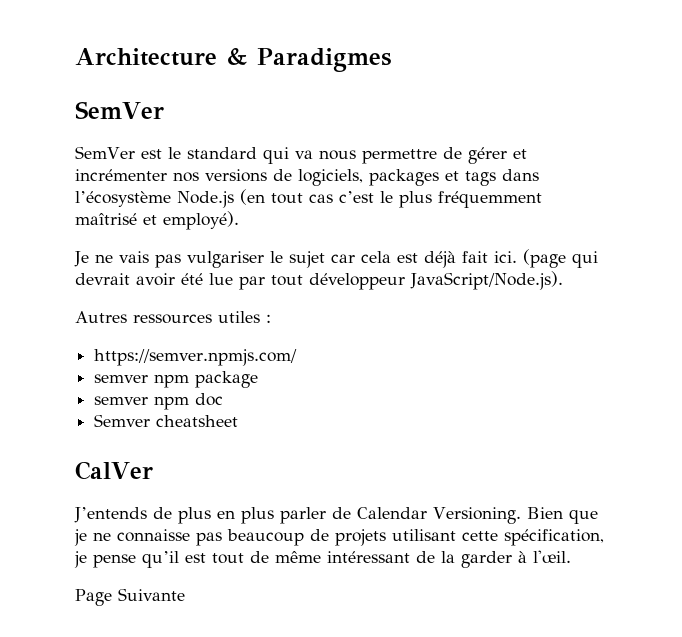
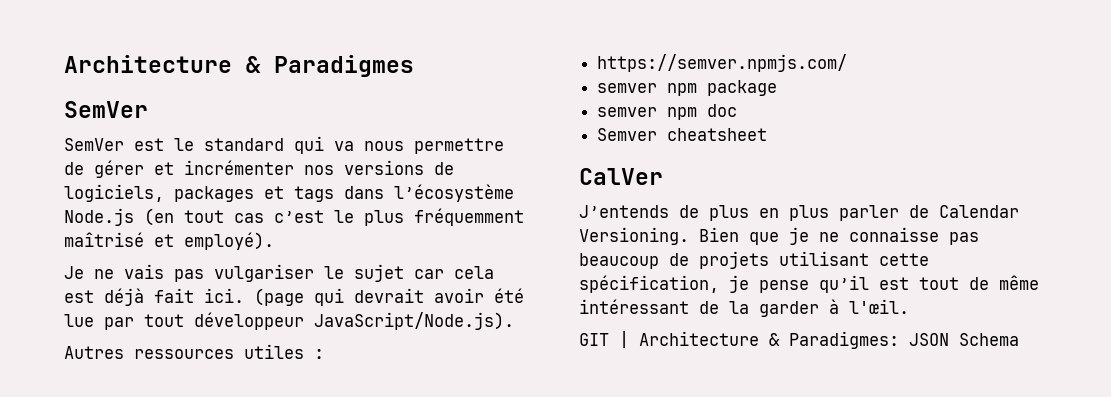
- Page Suivante
+ GIT | Architecture & Paradigmes: JSON Schema

